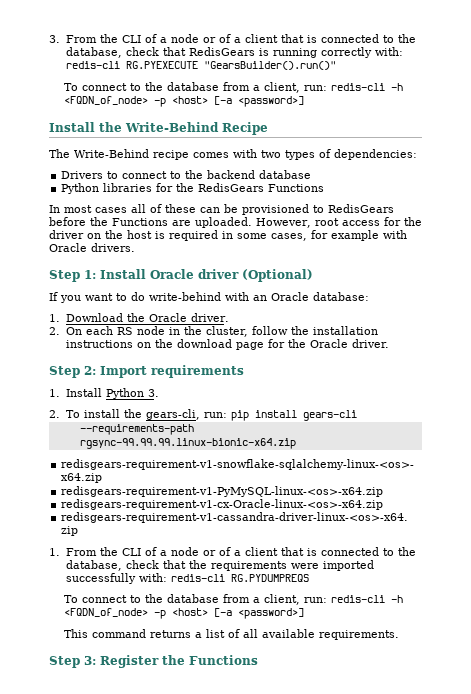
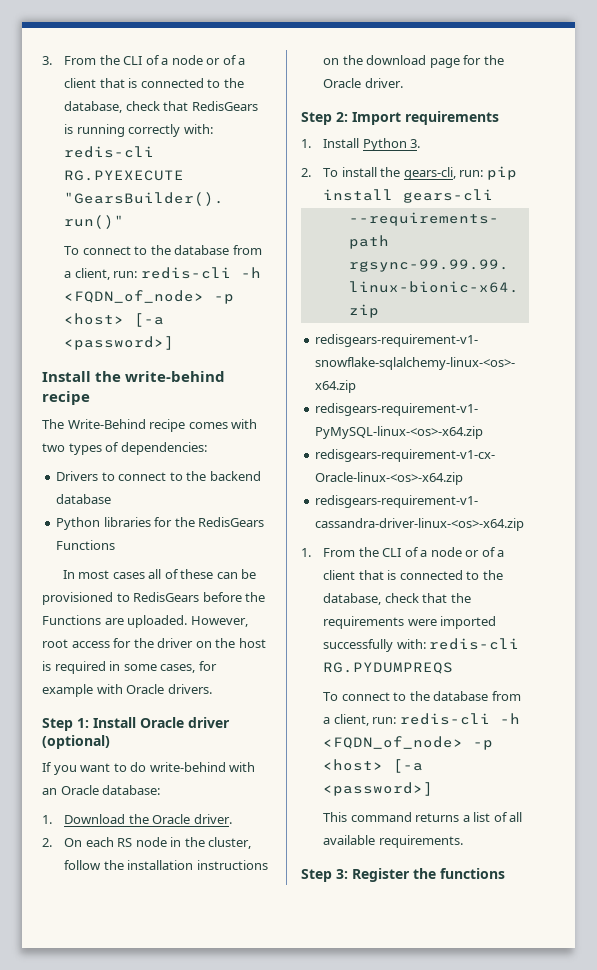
- Install the Write-Behind Recipe
+ Install the write-behind recipe
- Step 1: Install Oracle driver (Optional)
+ Step 1: Install Oracle driver (optional)
- Step 3: Register the Functions
+ Step 3: Register the functions

